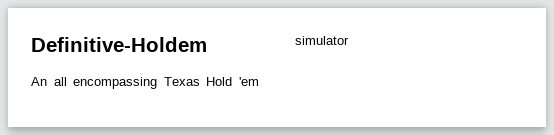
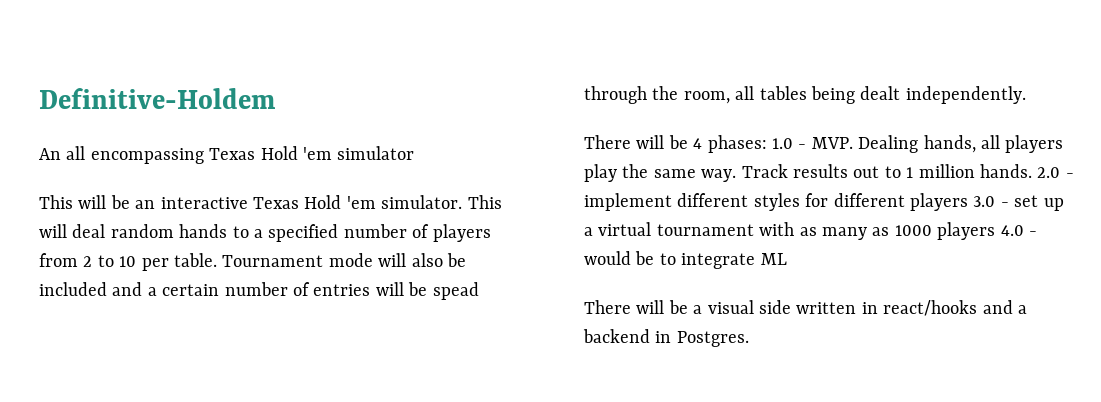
+ This will be an interactive Texas Hold 'em simulator. This will deal random hands to a specified number of players from 2 to 10 per table. Tournament mode will also be included and a certain number of entries will be spead through the room, all tables being dealt independently.
+ There will be 4 phases: 1.0 - MVP. Dealing hands, all players play the same way. Track results out to 1 million hands. 2.0 - implement different styles for different players 3.0 - set up a virtual tournament with as many as 1000 players 4.0 - would be to integrate ML
+ There will be a visual side written in react/hooks and a backend in Postgres.

